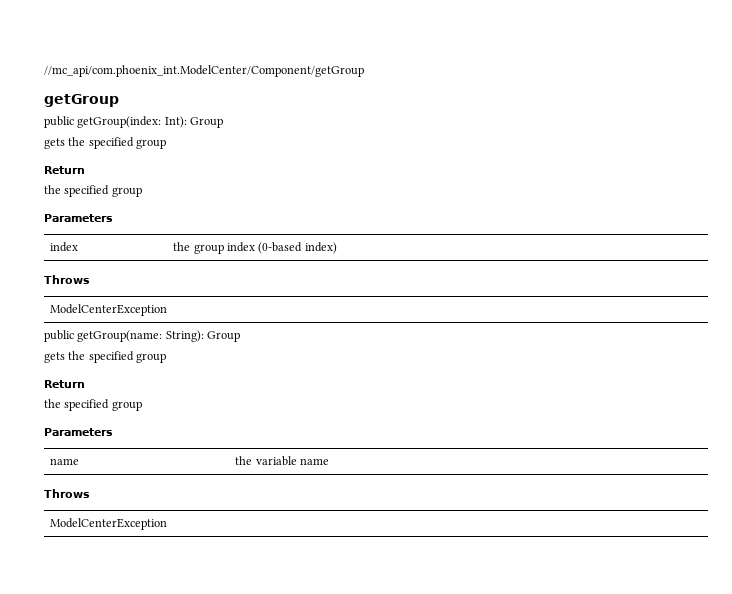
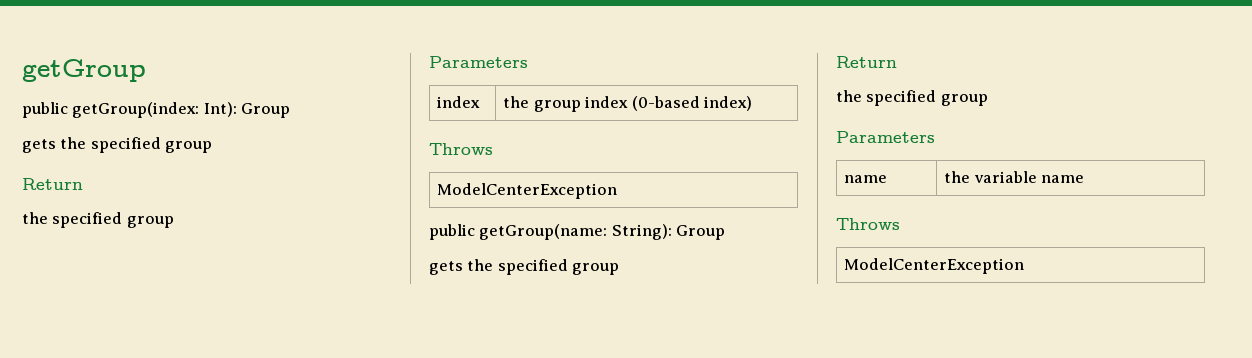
- //mc_api/com.phoenix_int.ModelCenter/Component/getGroup

